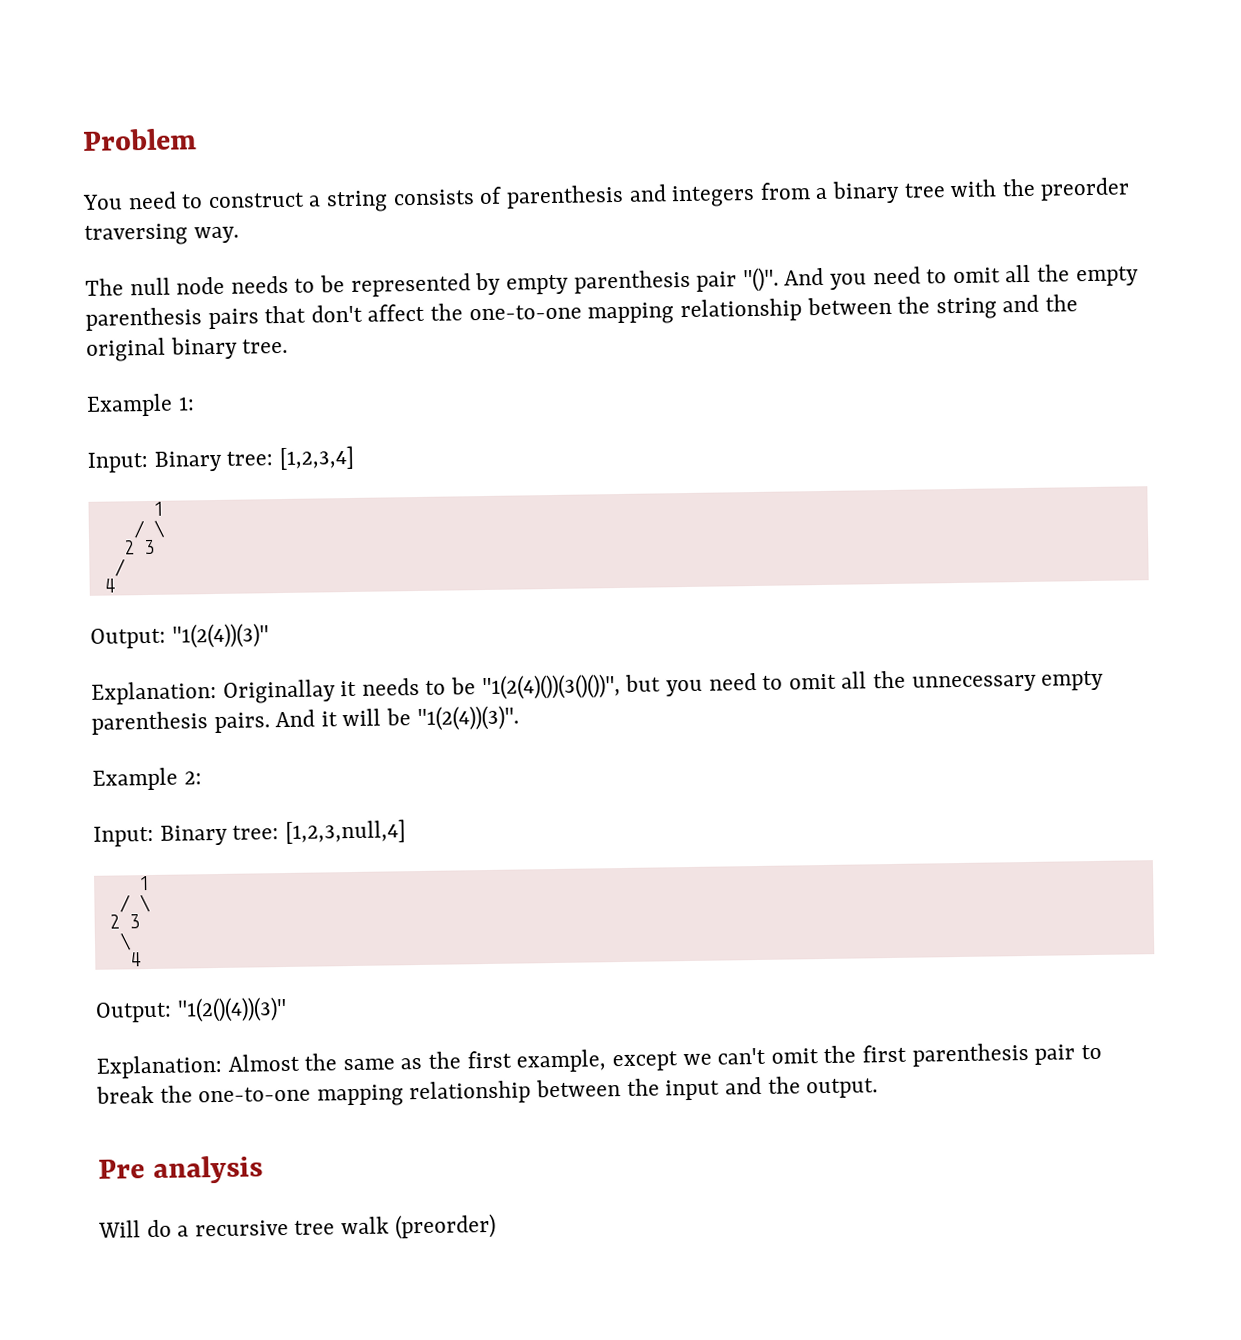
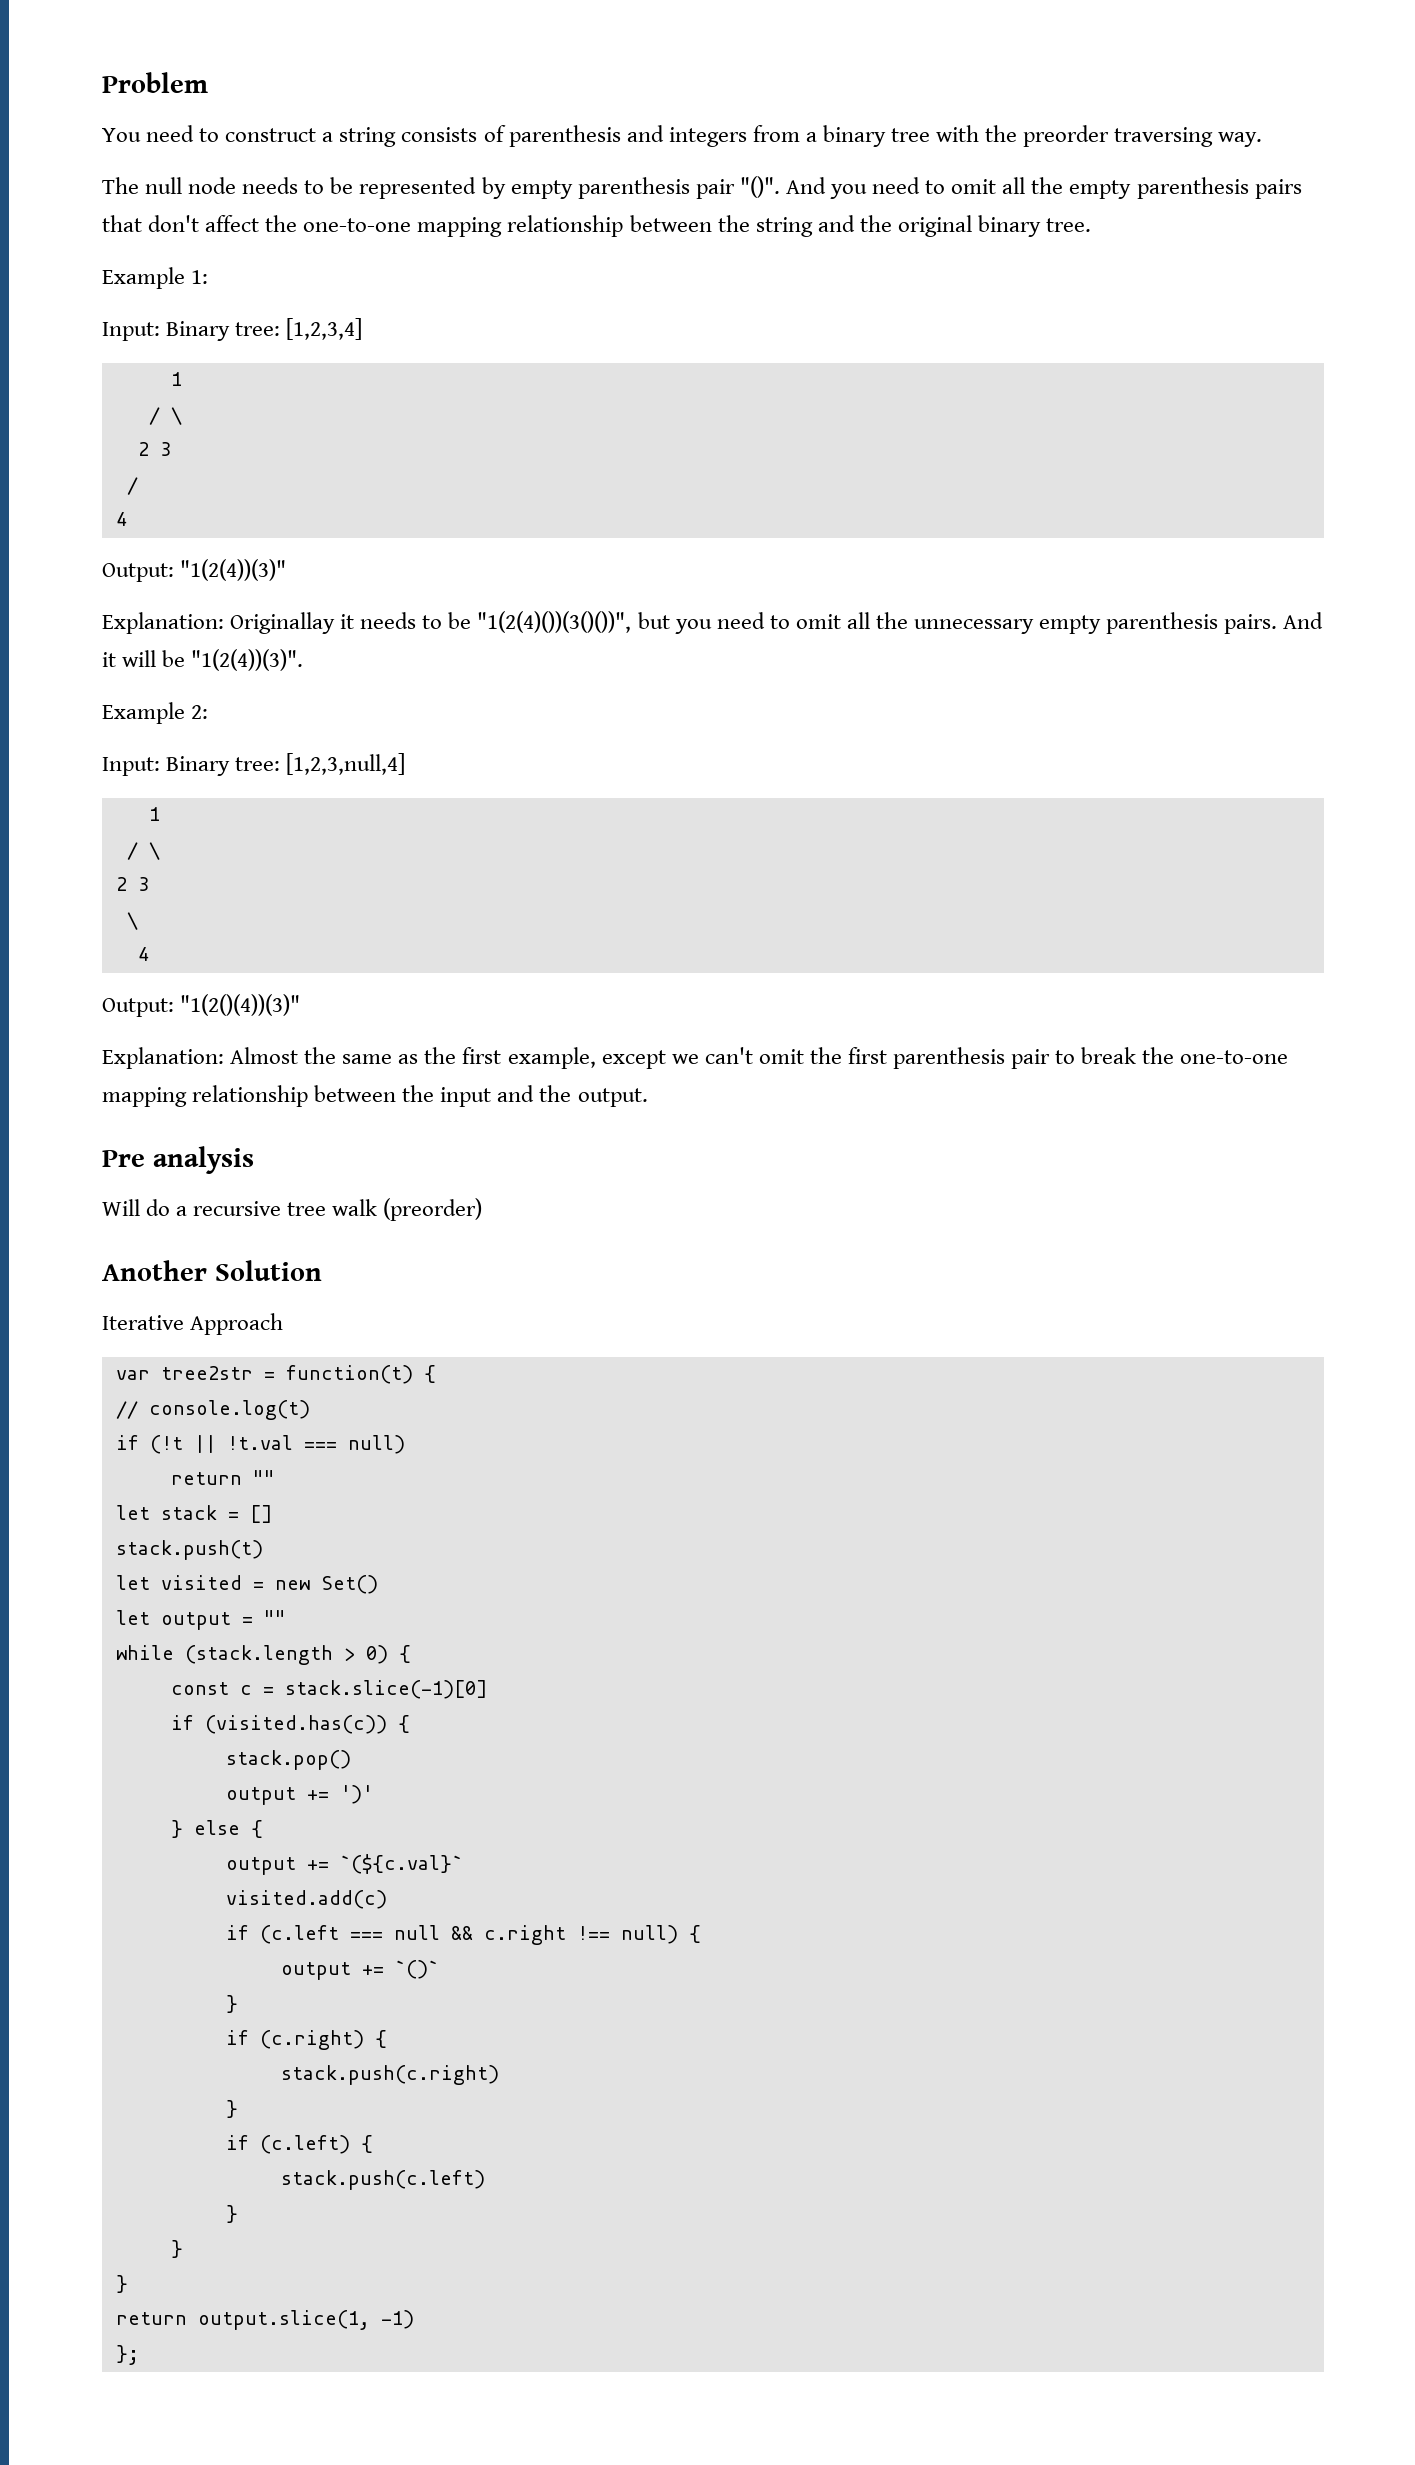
+ Another Solution
+ Iterative Approach
+ var tree2str = function(t) {
+ // console.log(t)
+ if (!t || !t.val === null)
+ return ""
+ let stack = []
+ stack.push(t)
+ let visited = new Set()
+ let output = ""
+ while (stack.length > 0) {
+ const c = stack.slice(-1)[0]
+ if (visited.has(c)) {
+ stack.pop()
+ output += ')'
+ } else {
+ output += `(${c.val}`
+ visited.add(c)
+ if (c.left === null && c.right !== null) {
+ output += `()`
+ }
+ if (c.right) {
+ stack.push(c.right)
+ }
+ if (c.left) {
+ stack.push(c.left)
+ }
+ }
+ }
+ return output.slice(1, -1)
+ };

